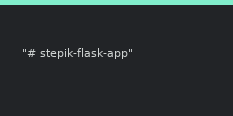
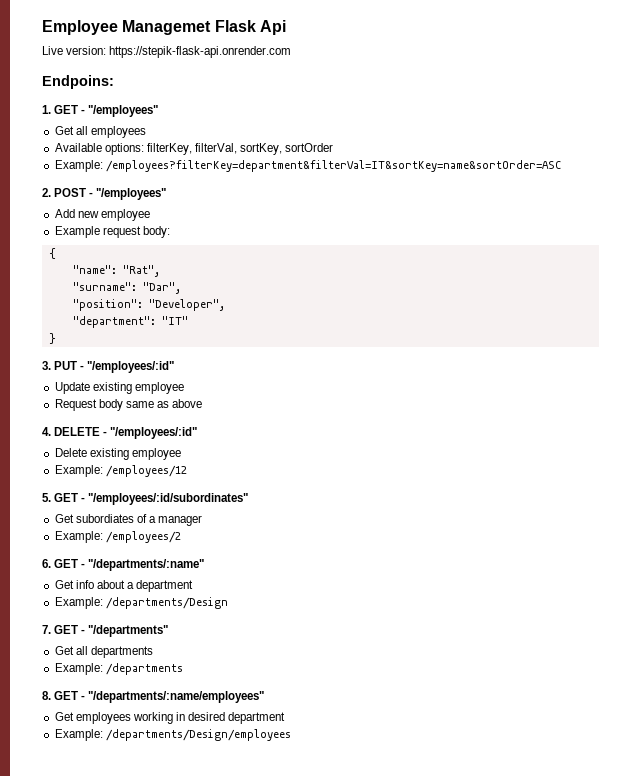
- "# stepik-flask-app"
+ Employee Managemet Flask Api
+ Live version: https://stepik-flask-api.onrender.com
+ Endpoins:
+ 1. GET - "/employees"
+ Get all employees
+ Available options: filterKey, filterVal, sortKey, sortOrder
+ Example: /employees?filterKey=department&filterVal=IT&sortKey=name&sortOrder=ASC
+ 2. POST - "/employees"
+ Add new employee
+ Example request body:
+ {
+ "name": "Rat",
+ "surname": "Dar",
+ "position": "Developer",
+ "department": "IT"
+ }
+ 3. PUT - "/employees/:id"
+ Update existing employee
+ Request body same as above
+ 4. DELETE - "/employees/:id"
+ Delete existing employee
+ Example: /employees/12
+ 5. GET - "/employees/:id/subordinates"
+ Get subordiates of a manager
+ Example: /employees/2
+ 6. GET - "/departments/:name"
+ Get info about a department
+ Example: /departments/Design
+ 7. GET - "/departments"
+ Get all departments
+ Example: /departments
+ 8. GET - "/departments/:name/employees"
+ Get employees working in desired department
+ Example: /departments/Design/employees

